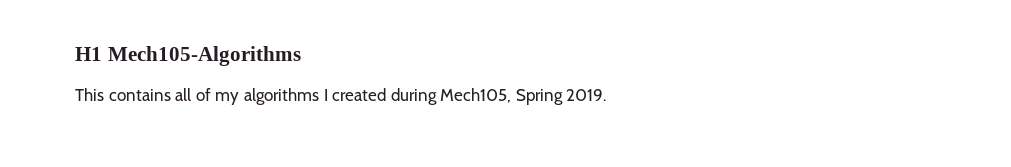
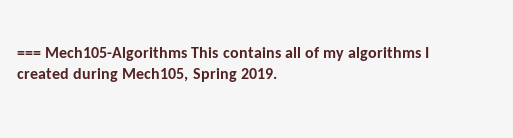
- H1 Mech105-Algorithms
- This contains all of my algorithms I created during Mech105, Spring 2019.
+ === Mech105-Algorithms This contains all of my algorithms I created during Mech105, Spring 2019.

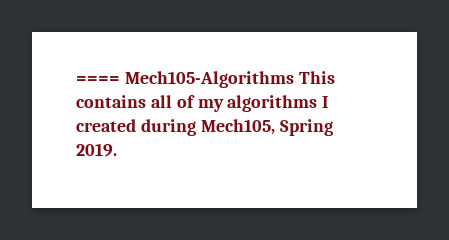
- === Mech105-Algorithms This contains all of my algorithms I created during Mech105, Spring 2019.
+ ==== Mech105-Algorithms This contains all of my algorithms I created during Mech105, Spring 2019.

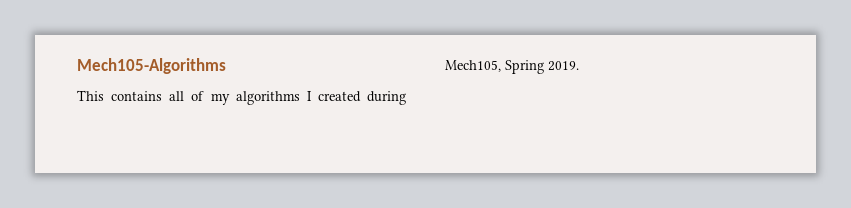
- ==== Mech105-Algorithms This contains all of my algorithms I created during Mech105, Spring 2019.
+ Mech105-Algorithms
+ This contains all of my algorithms I created during Mech105, Spring 2019.

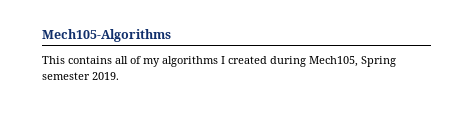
- This contains all of my algorithms I created during Mech105, Spring 2019.
+ This contains all of my algorithms I created during Mech105, Spring semester 2019.

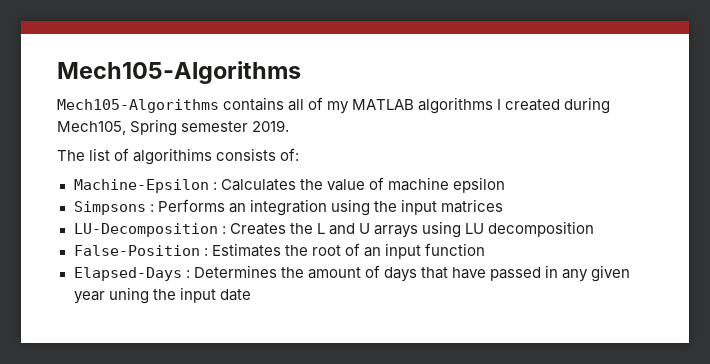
- This contains all of my algorithms I created during Mech105, Spring semester 2019.
+ Mech105-Algorithms contains all of my MATLAB algorithms I created during Mech105, Spring semester 2019.
+ The list of algorithims consists of:
+ Machine-Epsilon : Calculates the value of machine epsilon
+ Simpsons : Performs an integration using the input matrices
+ LU-Decomposition : Creates the L and U arrays using LU decomposition
+ False-Position : Estimates the root of an input function
+ Elapsed-Days : Determines the amount of days that have passed in any given year uning the input date

